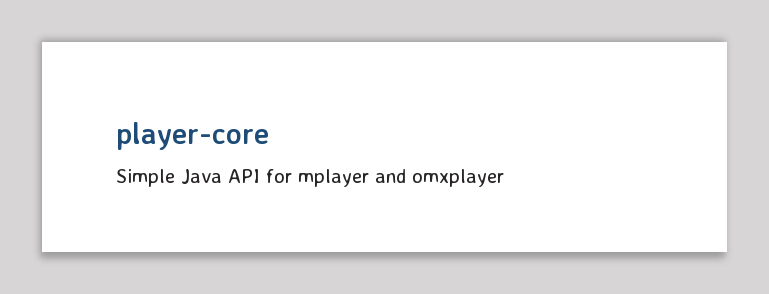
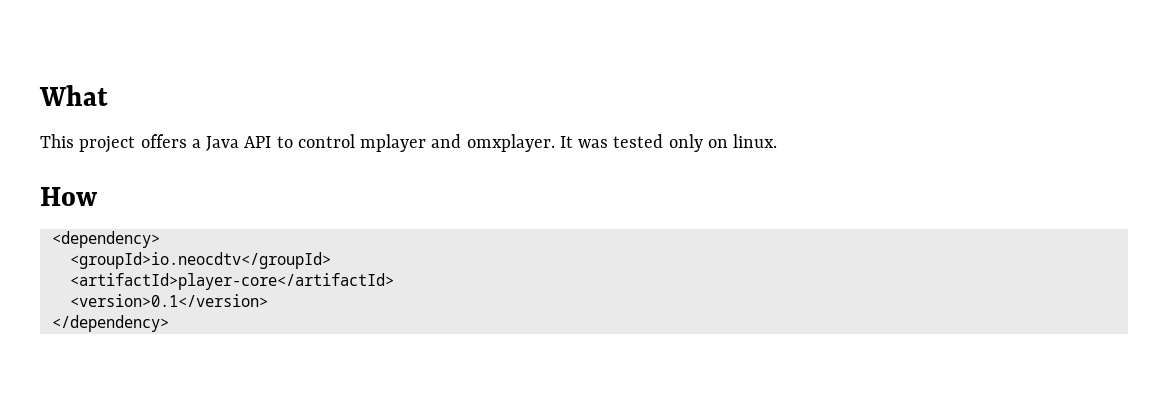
- player-core
- Simple Java API for mplayer and omxplayer
+ What
+ This project offers a Java API to control mplayer and omxplayer. It was tested only on linux.
+ How
+ <dependency>
+ <groupId>io.neocdtv</groupId>
+ <artifactId>player-core</artifactId>
+ <version>0.1</version>
+ </dependency>

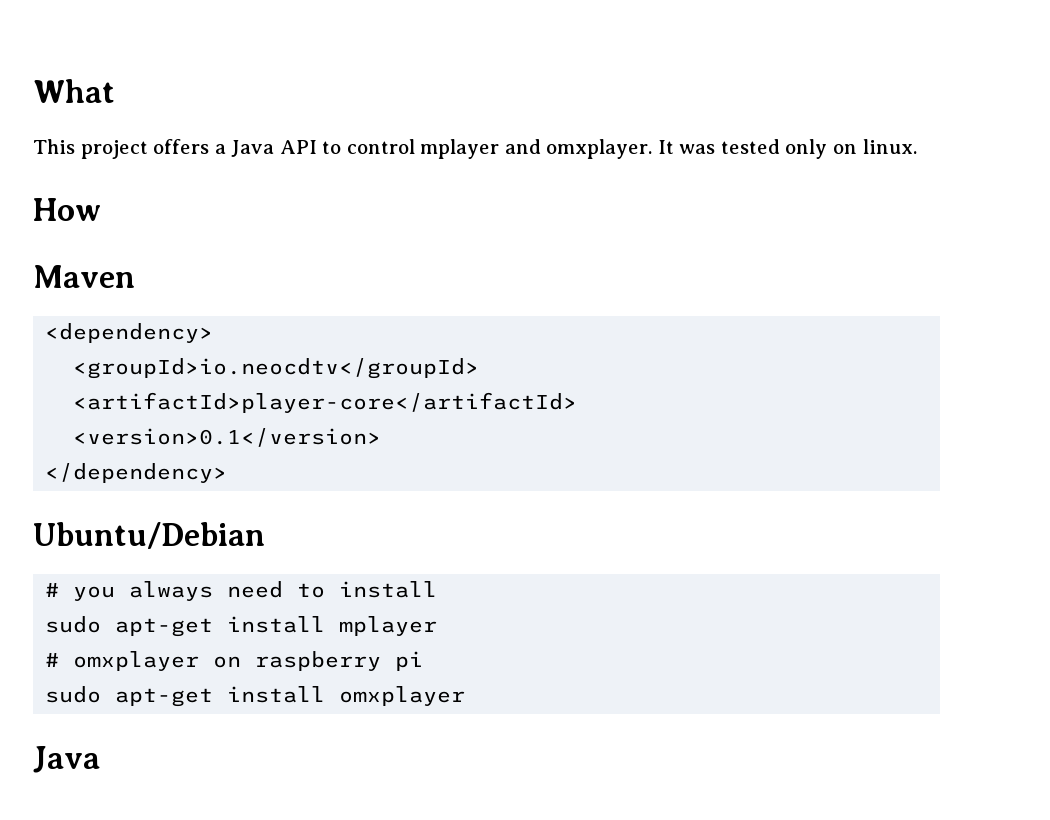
+ Maven
+ Ubuntu/Debian
+ # you always need to install
+ sudo apt-get install mplayer
+ # omxplayer on raspberry pi
+ sudo apt-get install omxplayer
+ Java

